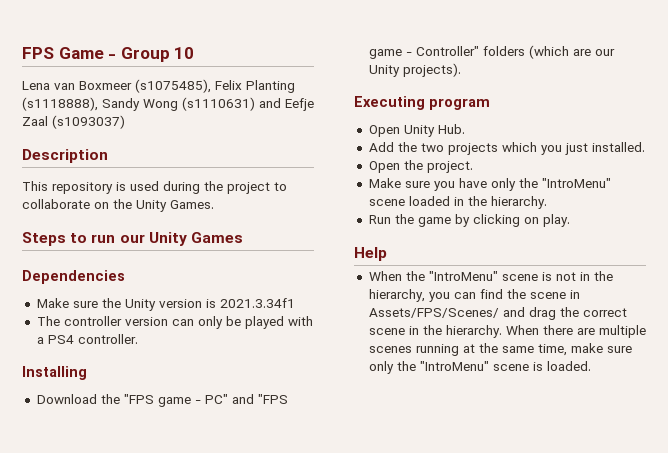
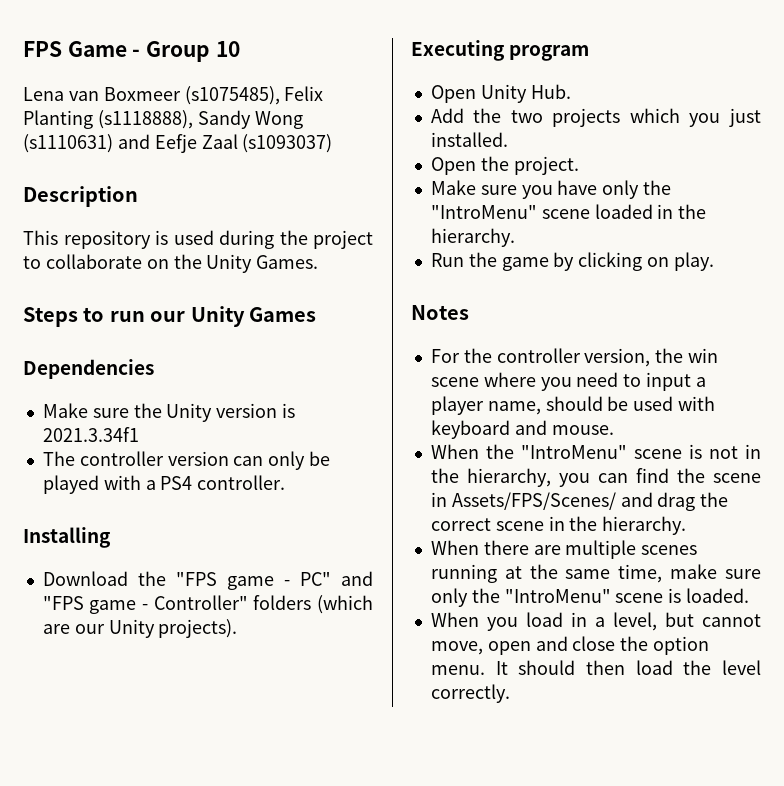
- Help
+ Notes
+ For the controller version, the win scene where you need to input a player name, should be used with keyboard and mouse.
- When the "IntroMenu" scene is not in the hierarchy, you can find the scene in Assets/FPS/Scenes/ and drag the correct scene in the hierarchy. When there are multiple scenes running at the same time, make sure only the "IntroMenu" scene is loaded.
+ When the "IntroMenu" scene is not in the hierarchy, you can find the scene in Assets/FPS/Scenes/ and drag the correct scene in the hierarchy.
+ When there are multiple scenes running at the same time, make sure only the "IntroMenu" scene is loaded.
+ When you load in a level, but cannot move, open and close the option menu. It should then load the level correctly.

